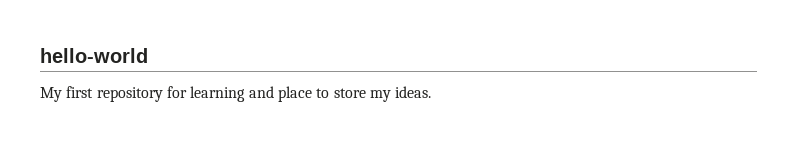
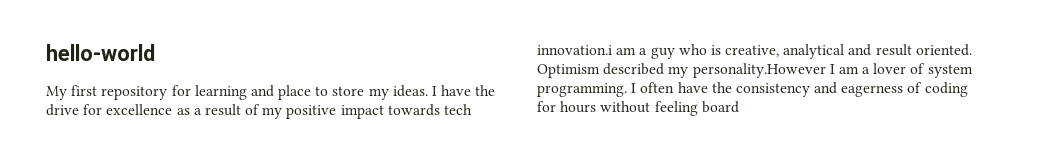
+ I have the drive for excellence as a result of my positive impact towards tech innovation.i am a guy who is creative, analytical and result oriented. Optimism described my personality.However I am a lover of system programming. I often have the consistency and eagerness of coding for hours without feeling board

